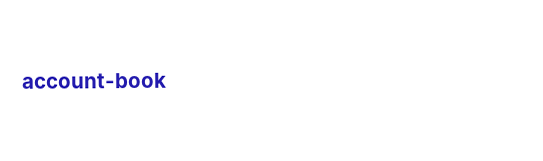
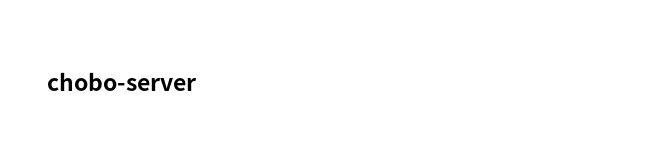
- account-book
+ chobo-server

